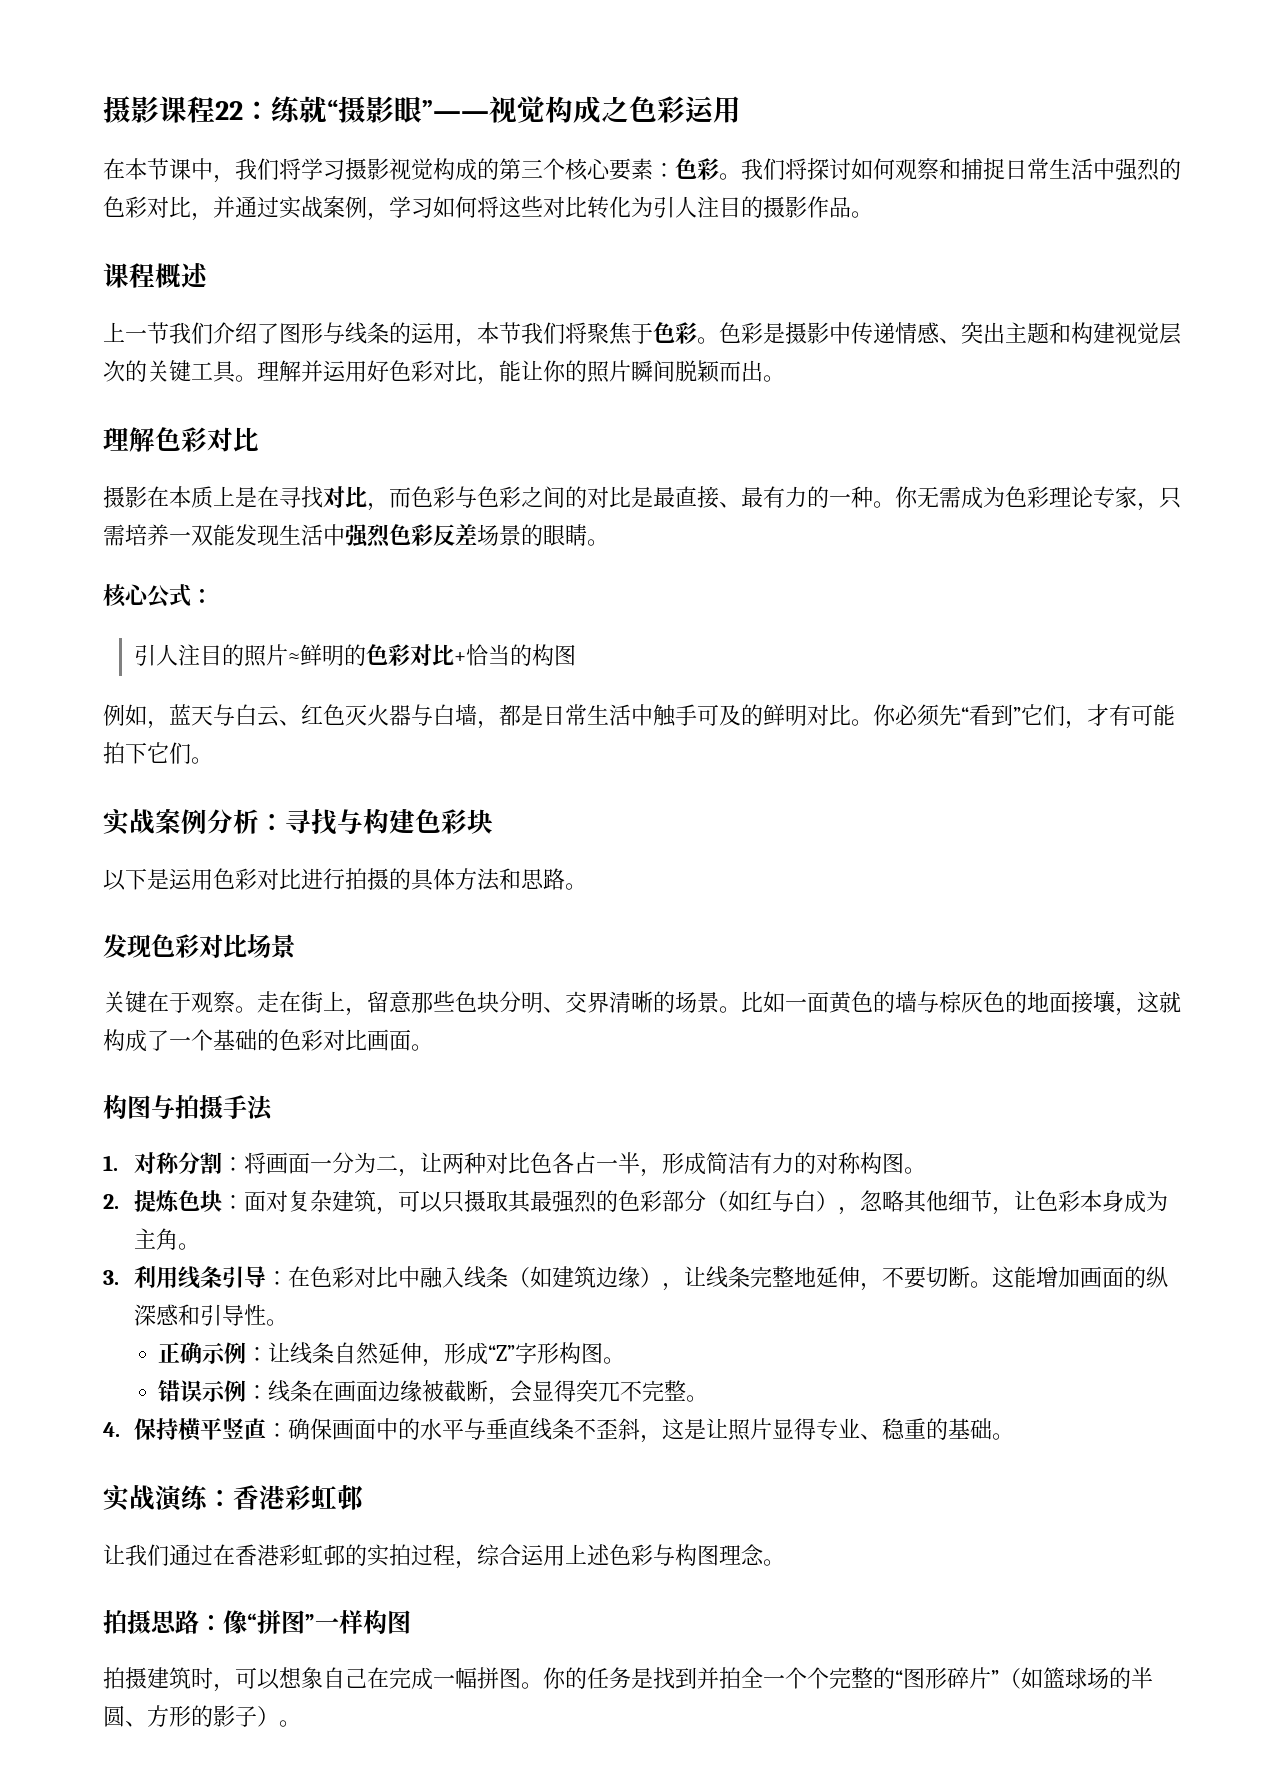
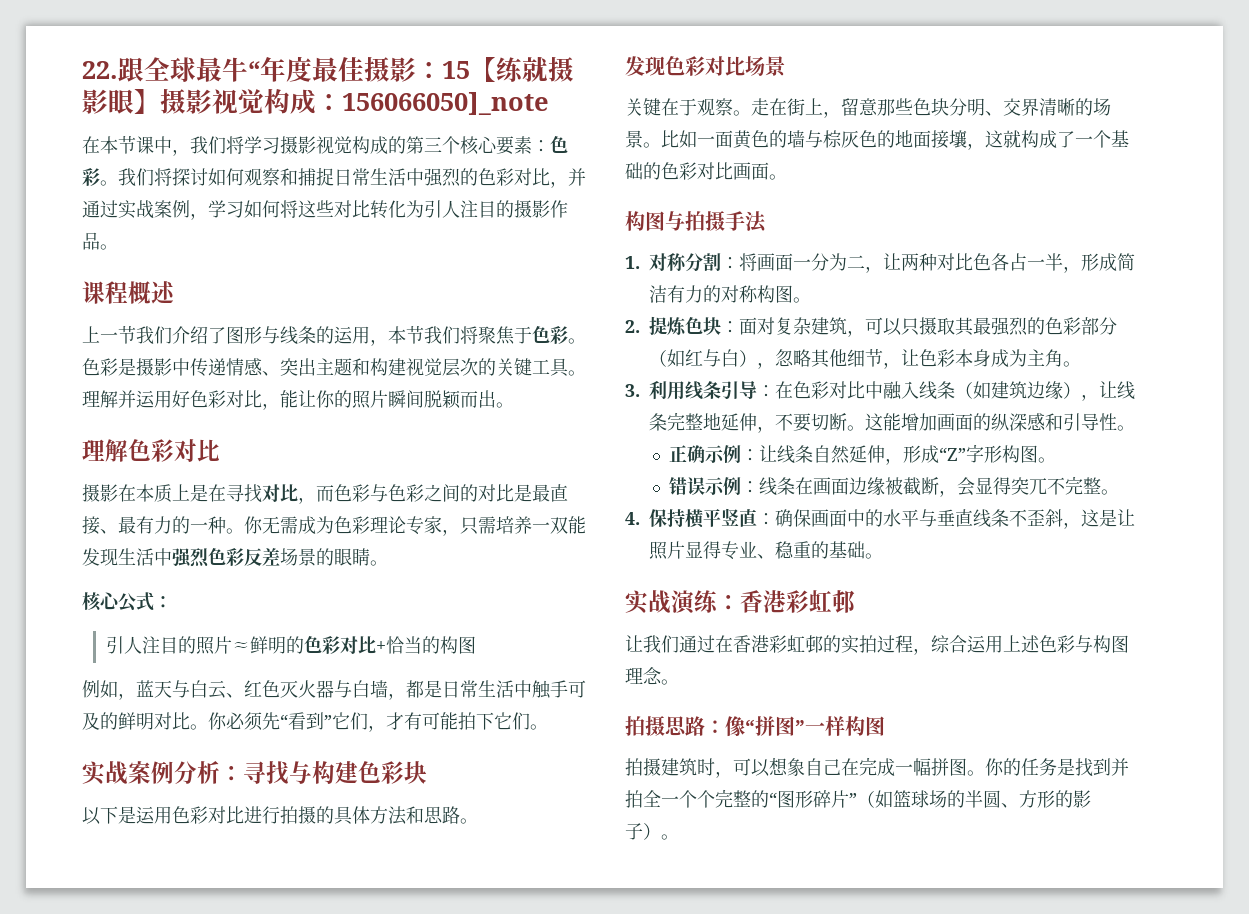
- 摄影课程22：练就“摄影眼”——视觉构成之色彩运用
+ 22.跟全球最牛“年度最佳摄影：15【练就摄影眼】摄影视觉构成：156066050]_note

